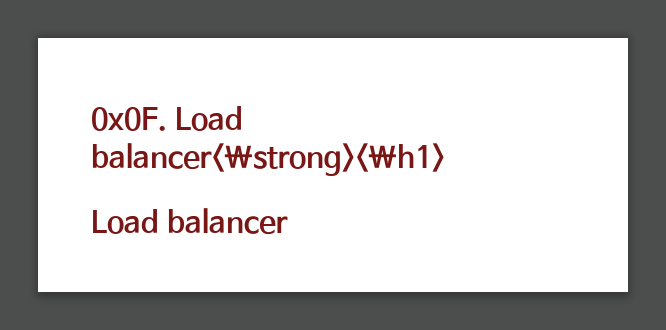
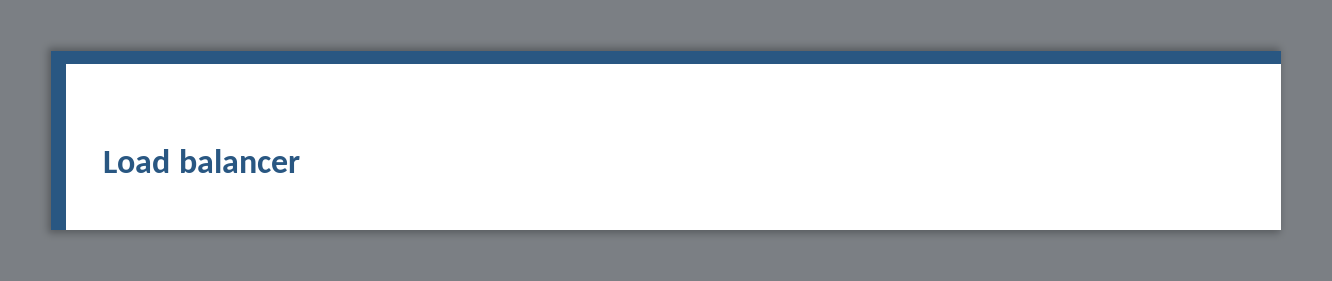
- 0x0F. Load balancer<\strong><\h1>

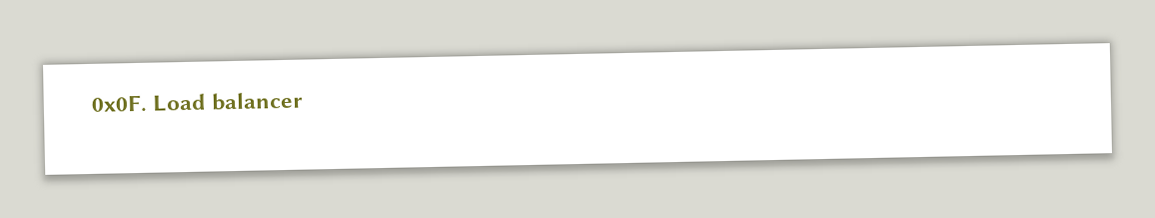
+ 0x0F.

